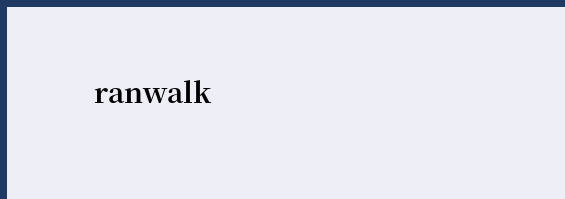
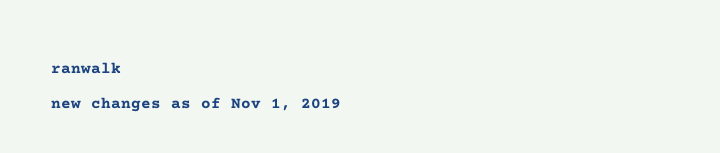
+ new changes as of Nov 1, 2019

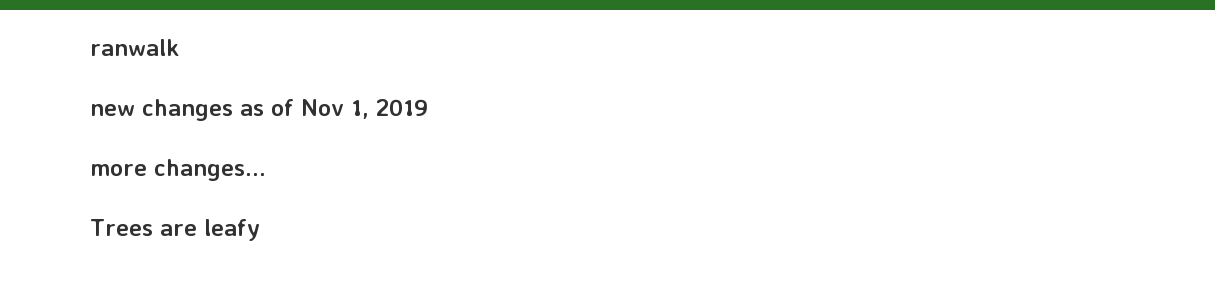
+ more changes...
+ Trees are leafy

